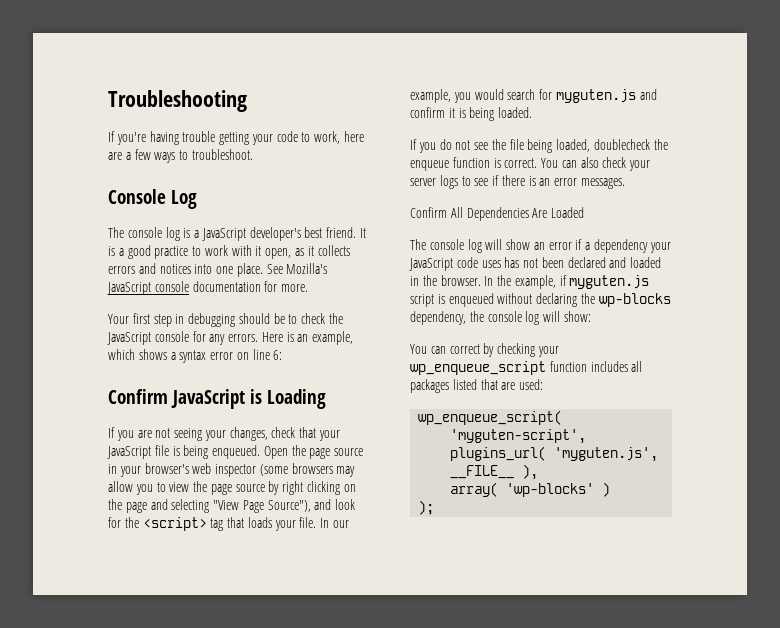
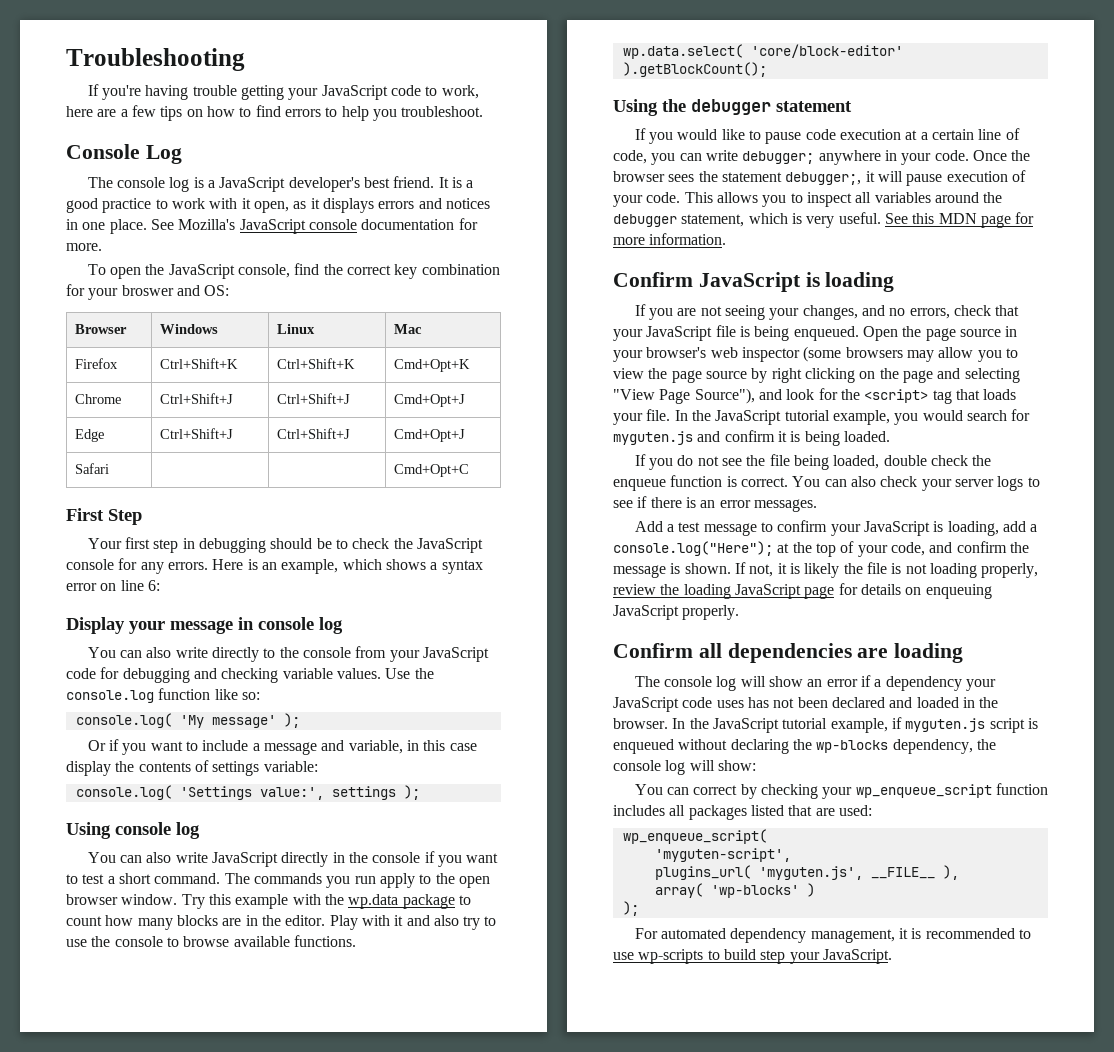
- If you're having trouble getting your code to work, here are a few ways to troubleshoot.
+ If you're having trouble getting your JavaScript code to work, here are a few tips on how to find errors to help you troubleshoot.
- It is a good practice to work with it open, as it collects errors and notices into one place.
+ It is a good practice to work with it open, as it displays errors and notices in one place.
+ To open the JavaScript console, find the correct key combination for your broswer and OS:
+ Browser | Windows | Linux | Mac
+ Firefox | Ctrl+Shift+K | Ctrl+Shift+K | Cmd+Opt+K
+ Chrome | Ctrl+Shift+J | Ctrl+Shift+J | Cmd+Opt+J
+ Edge | Ctrl+Shift+J | Ctrl+Shift+J | Cmd+Opt+J
+ Safari | | | Cmd+Opt+C
+ First Step
+ Display your message in console log
+ You can also write directly to the console from your JavaScript code for debugging and checking variable values. Use the console.log function like so:
+ console.log( 'My message' );
+ Or if you want to include a message and variable, in this case display the contents of settings variable:
+ console.log( 'Settings value:', settings );
+ Using console log
+ You can also write JavaScript directly in the console if you want to test a short command. The commands you run apply to the open browser window. Try this example with the wp.data package to count how many blocks are in the editor. Play with it and also try to use the console to browse available functions.
+ wp.data.select( 'core/block-editor' ).getBlockCount();
+ Using the debugger statement
+ If you would like to pause code execution at a certain line of code, you can write debugger; anywhere in your code. Once the browser sees the statement debugger;, it will pause execution of your code. This allows you to inspect all variables around the debugger statement, which is very useful. See this MDN page for more information.
- Confirm JavaScript is Loading
+ Confirm JavaScript is loading
- If you are not seeing your changes, check that your JavaScript file is being enqueued.
+ If you are not seeing your changes, and no errors, check that your JavaScript file is being enqueued.
- In our example, you would search for myguten.js and confirm it is being loaded.
+ In the JavaScript tutorial example, you would search for myguten.js and confirm it is being loaded.
- If you do not see the file being loaded, doublecheck the enqueue function is correct.
+ If you do not see the file being loaded, double check the enqueue function is correct.
- Confirm All Dependencies Are Loaded
+ Add a test message to confirm your JavaScript is loading, add a console.log("Here"); at the top of your code, and confirm the message is shown. If not, it is likely the file is not loading properly, review the loading JavaScript page for details on enqueuing JavaScript properly.
+ Confirm all dependencies are loading
- In the example, if myguten.js script is enqueued without declaring the wp-blocks dependency, the console log will show:
+ In the JavaScript tutorial example, if myguten.js script is enqueued without declaring the wp-blocks dependency, the console log will show:
+ For automated dependency management, it is recommended to use wp-scripts to build step your JavaScript.

